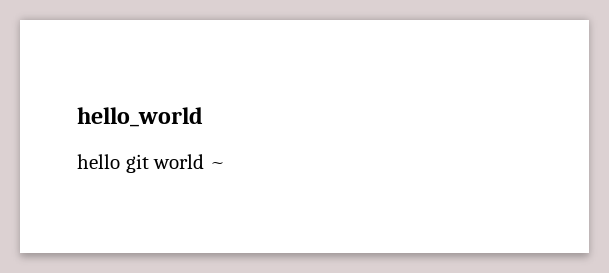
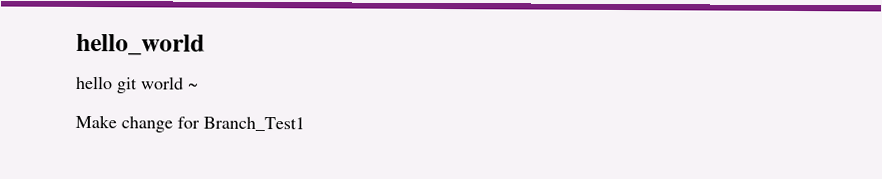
+ Make change for Branch_Test1

